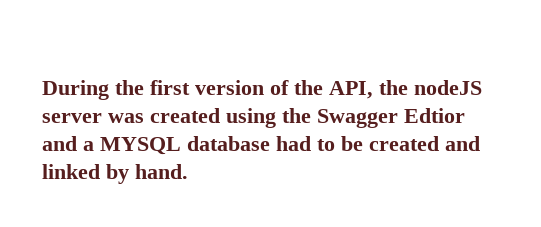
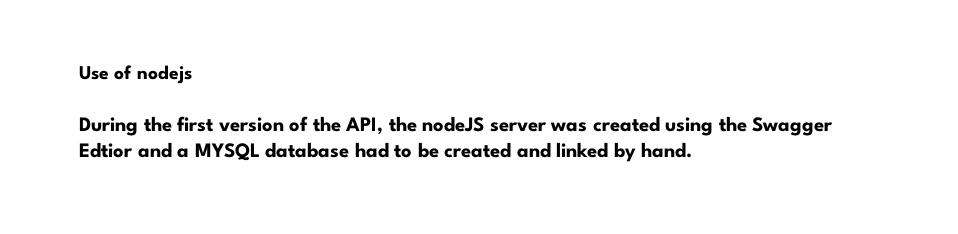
+ Use of nodejs

